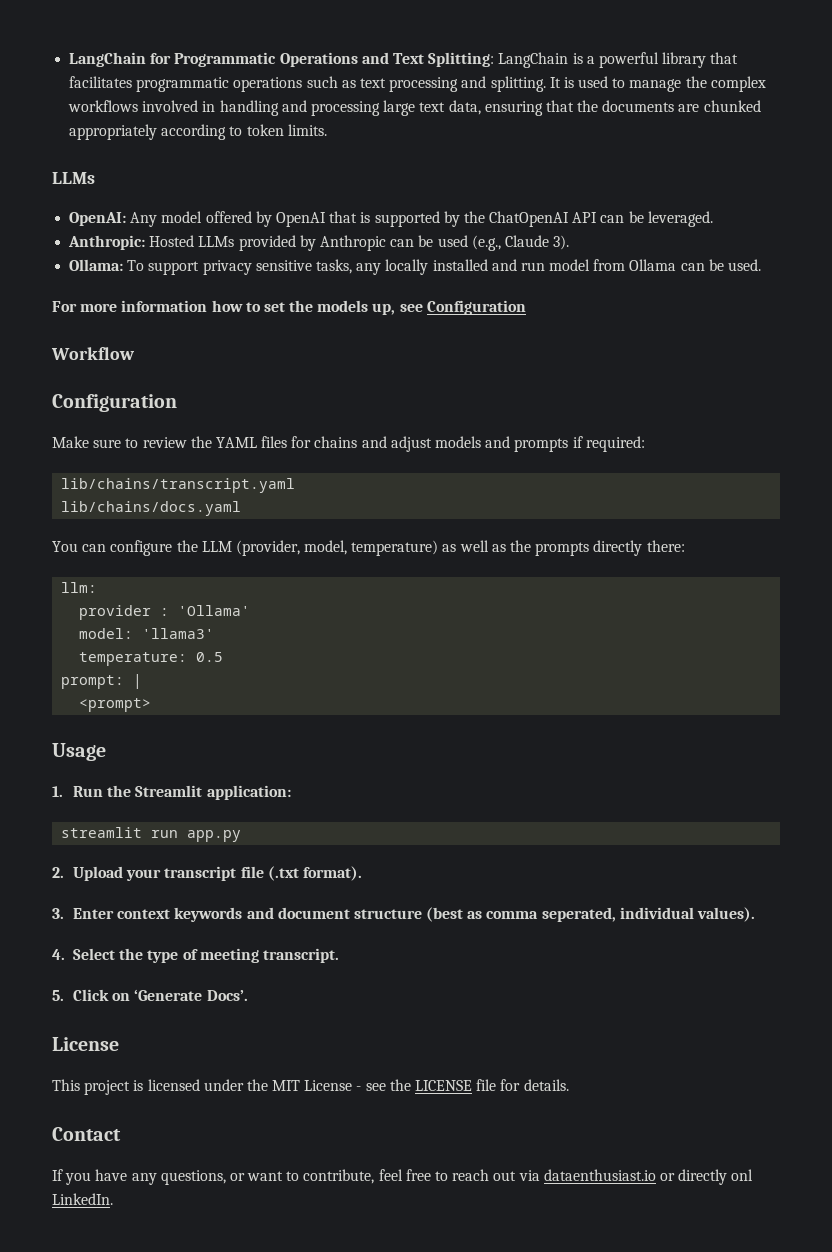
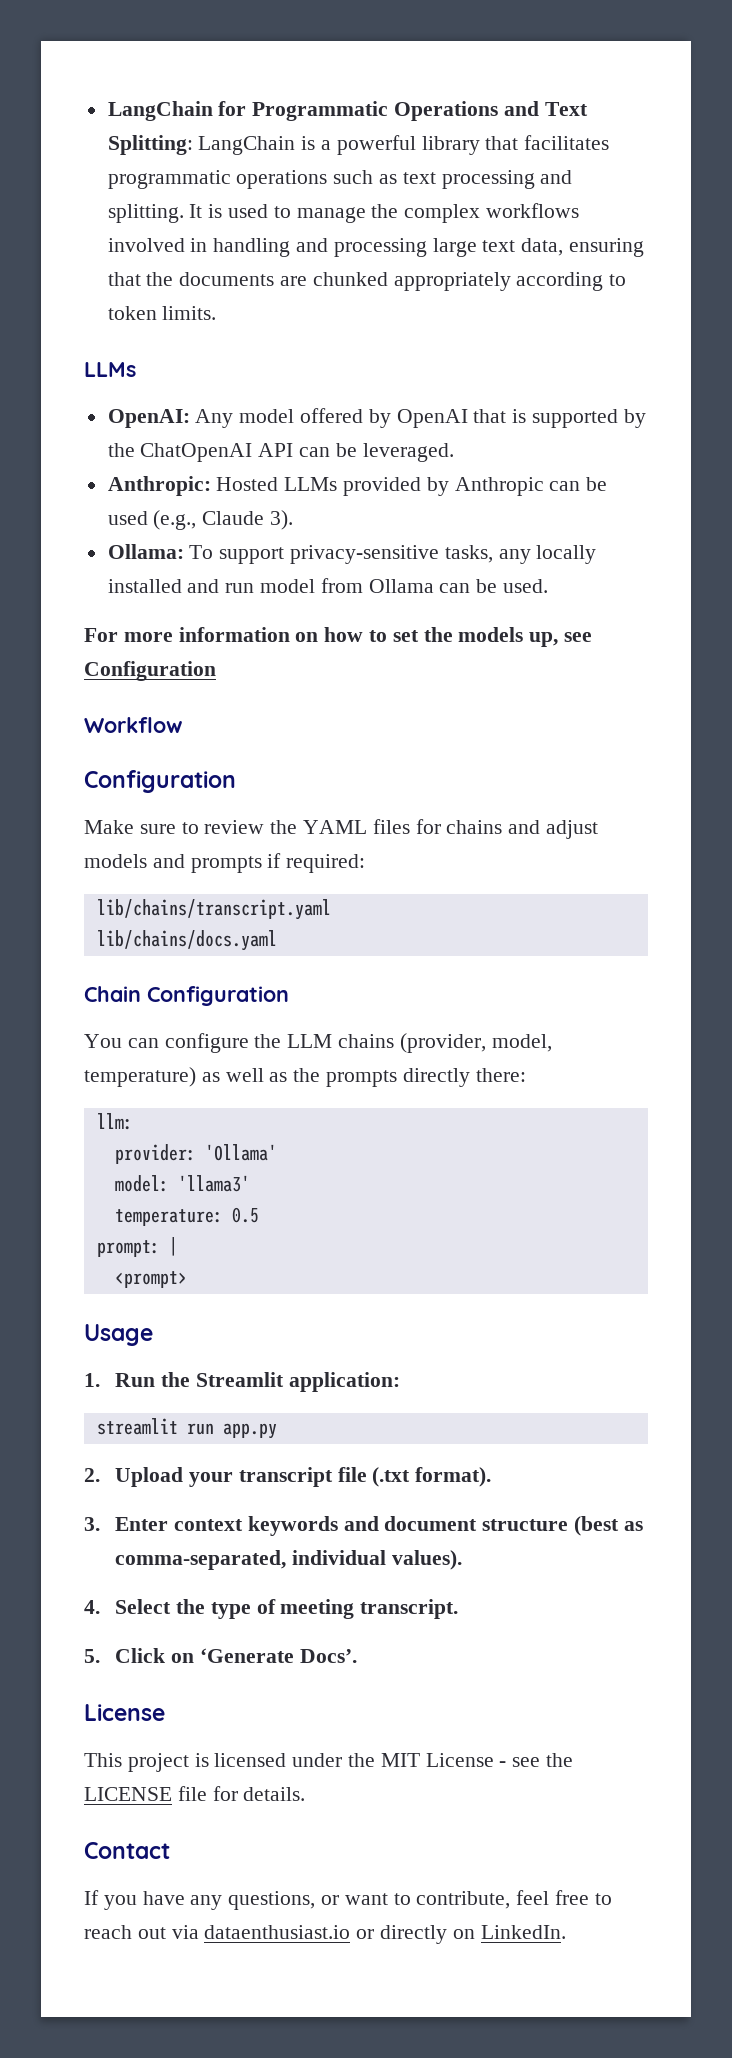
- Ollama: To support privacy sensitive tasks, any locally installed and run model from Ollama can be used.
+ Ollama: To support privacy-sensitive tasks, any locally installed and run model from Ollama can be used.
- For more information how to set the models up, see Configuration
+ For more information on how to set the models up, see Configuration
+ Chain Configuration
- You can configure the LLM (provider, model, temperature) as well as the prompts directly there:
+ You can configure the LLM chains (provider, model, temperature) as well as the prompts directly there:
- provider : 'Ollama'
+ provider: 'Ollama'
- 3. Enter context keywords and document structure (best as comma seperated, individual values).
+ 3. Enter context keywords and document structure (best as comma-separated, individual values).
- If you have any questions, or want to contribute, feel free to reach out via dataenthusiast.io or directly onl LinkedIn.
+ If you have any questions, or want to contribute, feel free to reach out via dataenthusiast.io or directly on LinkedIn.

